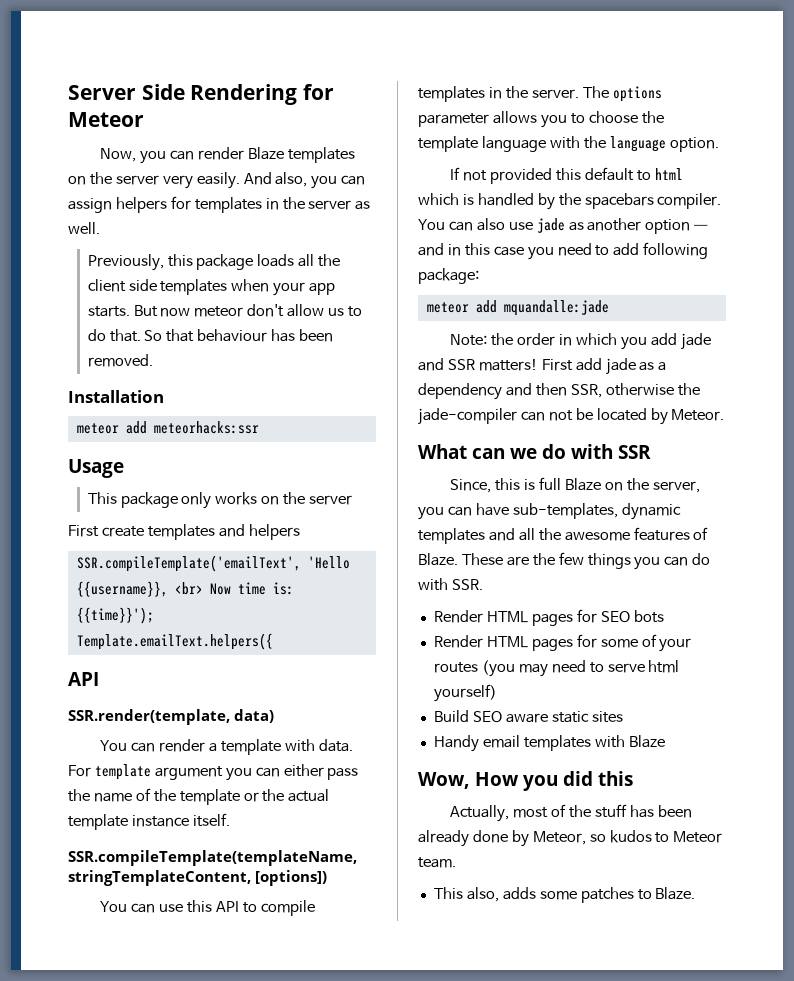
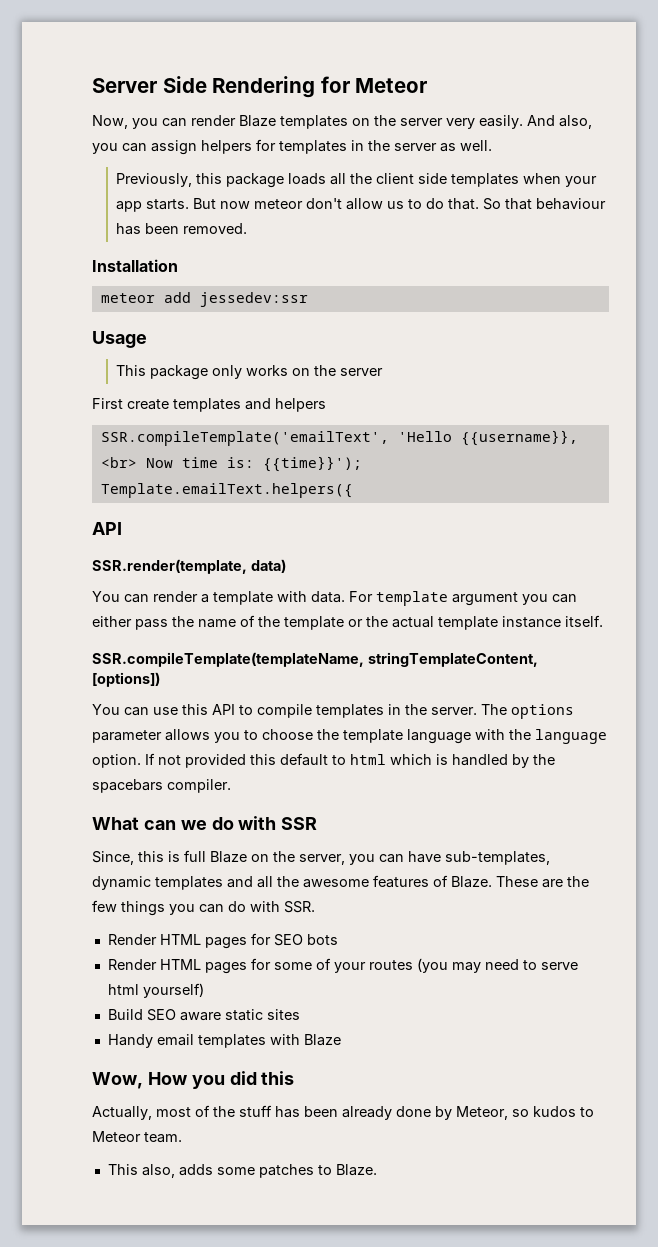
- meteor add meteorhacks:ssr
+ meteor add jessedev:ssr
- The options parameter allows you to choose the template language with the language option.
- If not provided this default to html which is handled by the spacebars compiler. You can also use jade as another option — and in this case you need to add following package:
- meteor add mquandalle:jade
- Note: the order in which you add jade and SSR matters! First add jade as a dependency and then SSR, otherwise the jade-compiler can not be located by Meteor.
+ The options parameter allows you to choose the template language with the language option. If not provided this default to html which is handled by the spacebars compiler.

